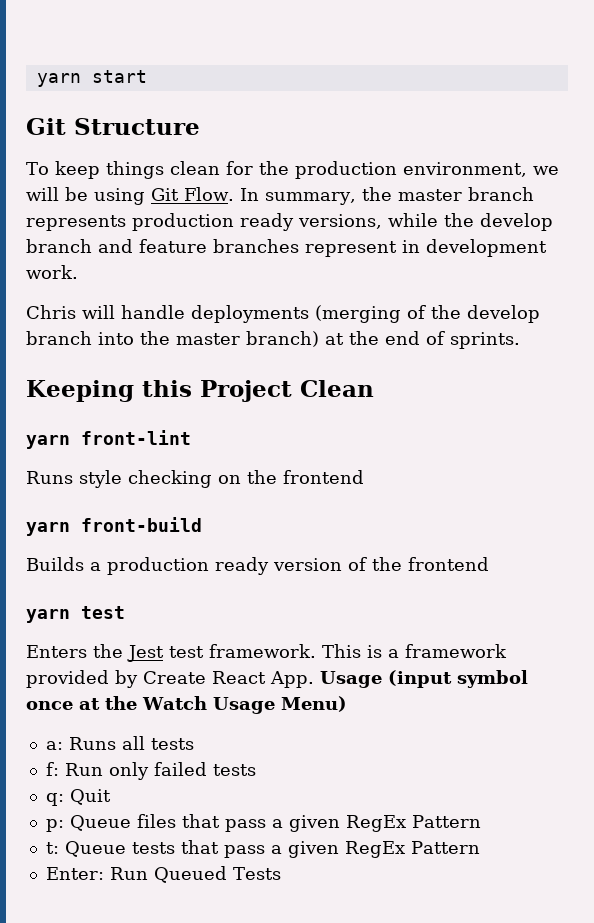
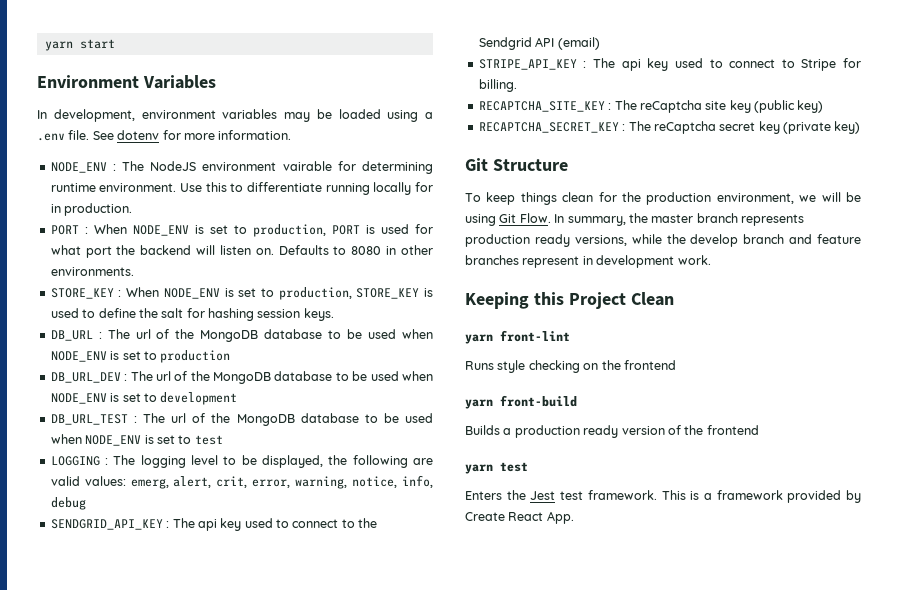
+ Environment Variables
+ In development, environment variables may be loaded using a .env file. See dotenv for more information.
+ NODE_ENV : The NodeJS environment vairable for determining runtime environment. Use this to differentiate running locally for in production.
+ PORT : When NODE_ENV is set to production, PORT is used for what port the backend will listen on. Defaults to 8080 in other environments.
+ STORE_KEY : When NODE_ENV is set to production, STORE_KEY is used to define the salt for hashing session keys.
+ DB_URL : The url of the MongoDB database to be used when NODE_ENV is set to production
+ DB_URL_DEV : The url of the MongoDB database to be used when NODE_ENV is set to development
+ DB_URL_TEST : The url of the MongoDB database to be used when NODE_ENV is set to test
+ LOGGING : The logging level to be displayed, the following are valid values: emerg, alert, crit, error, warning, notice, info, debug
+ SENDGRID_API_KEY : The api key used to connect to the Sendgrid API (email)
+ STRIPE_API_KEY : The api key used to connect to Stripe for billing.
+ RECAPTCHA_SITE_KEY : The reCaptcha site key (public key)
+ RECAPTCHA_SECRET_KEY : The reCaptcha secret key (private key)
- Chris will handle deployments (merging of the develop branch into the master branch) at the end of sprints.
- This is a framework provided by Create React App. Usage (input symbol once at the Watch Usage Menu)
- a: Runs all tests
- f: Run only failed tests
- q: Quit
- p: Queue files that pass a given RegEx Pattern
- t: Queue tests that pass a given RegEx Pattern
- Enter: Run Queued Tests
+ This is a framework provided by Create React App.

